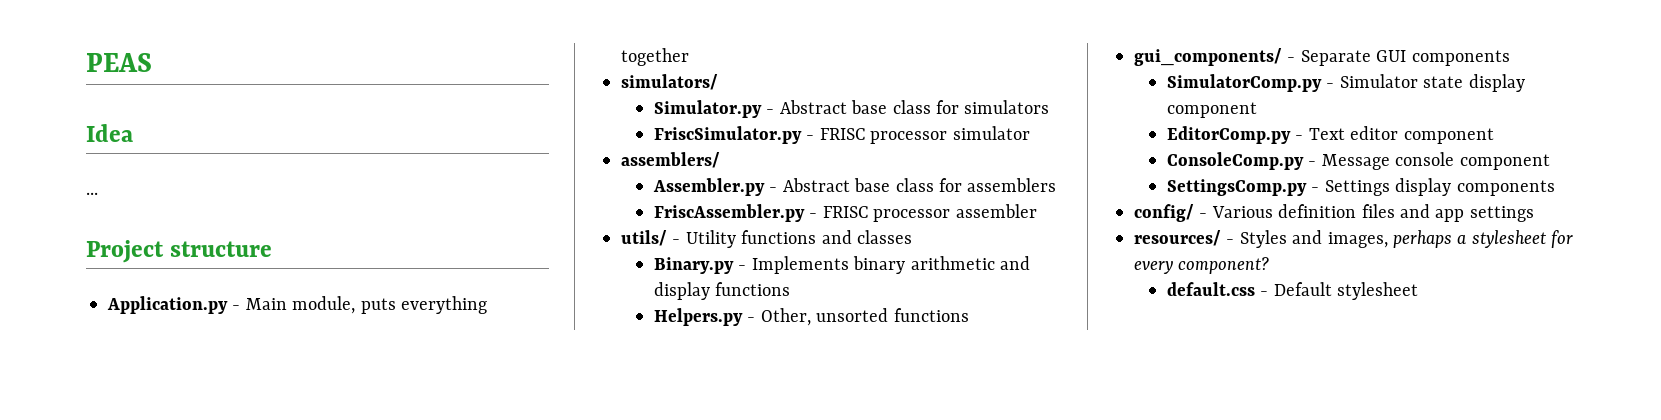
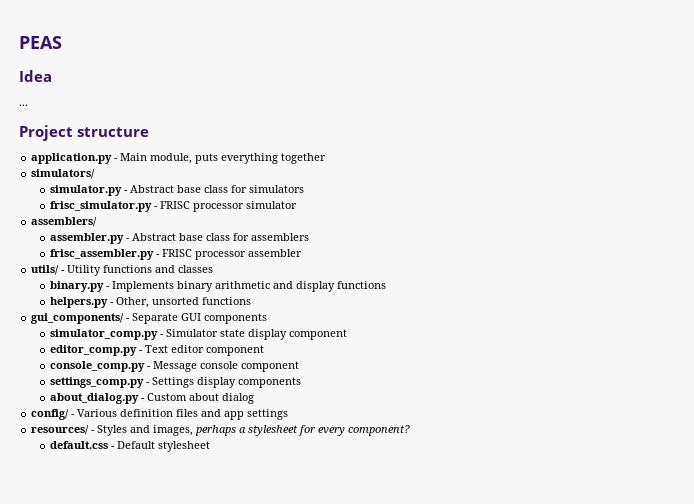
- Application.py - Main module, puts everything together
+ application.py - Main module, puts everything together
- Simulator.py - Abstract base class for simulators
+ simulator.py - Abstract base class for simulators
- FriscSimulator.py - FRISC processor simulator
+ frisc_simulator.py - FRISC processor simulator
- Assembler.py - Abstract base class for assemblers
+ assembler.py - Abstract base class for assemblers
- FriscAssembler.py - FRISC processor assembler
+ frisc_assembler.py - FRISC processor assembler
- Binary.py - Implements binary arithmetic and display functions
+ binary.py - Implements binary arithmetic and display functions
- Helpers.py - Other, unsorted functions
+ helpers.py - Other, unsorted functions
- SimulatorComp.py - Simulator state display component
+ simulator_comp.py - Simulator state display component
- EditorComp.py - Text editor component
+ editor_comp.py - Text editor component
- ConsoleComp.py - Message console component
+ console_comp.py - Message console component
- SettingsComp.py - Settings display components
+ settings_comp.py - Settings display components
+ about_dialog.py - Custom about dialog

